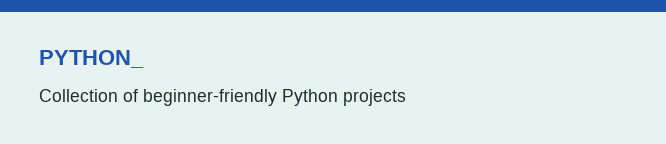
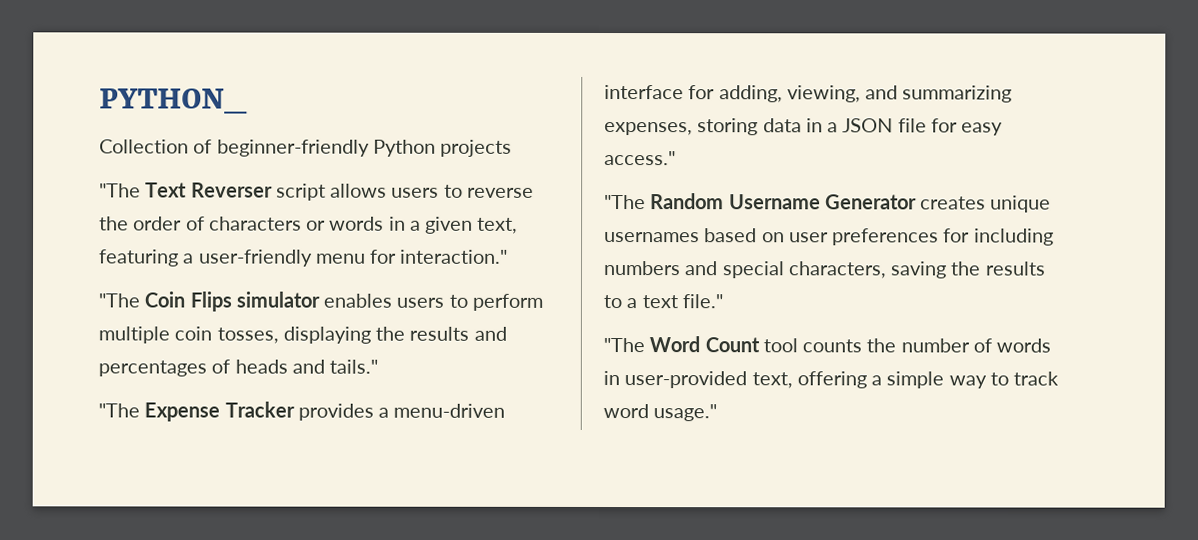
+ "The Text Reverser script allows users to reverse the order of characters or words in a given text, featuring a user-friendly menu for interaction."
+ "The Coin Flips simulator enables users to perform multiple coin tosses, displaying the results and percentages of heads and tails."
+ "The Expense Tracker provides a menu-driven interface for adding, viewing, and summarizing expenses, storing data in a JSON file for easy access."
+ "The Random Username Generator creates unique usernames based on user preferences for including numbers and special characters, saving the results to a text file."
+ "The Word Count tool counts the number of words in user-provided text, offering a simple way to track word usage."

